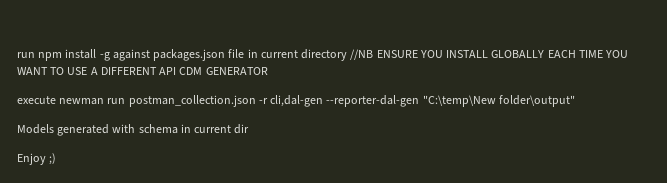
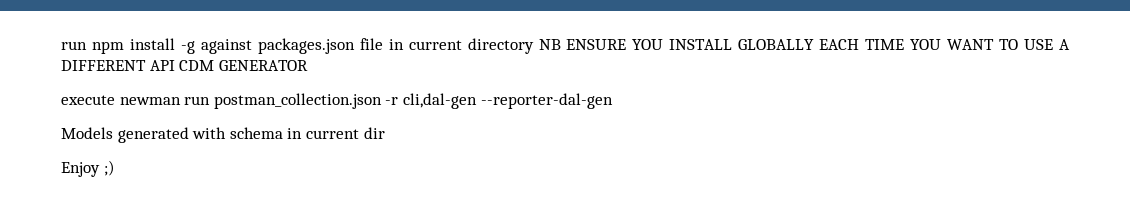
- run npm install -g against packages.json file in current directory //NB ENSURE YOU INSTALL GLOBALLY EACH TIME YOU WANT TO USE A DIFFERENT API CDM GENERATOR
+ run npm install -g against packages.json file in current directory NB ENSURE YOU INSTALL GLOBALLY EACH TIME YOU WANT TO USE A DIFFERENT API CDM GENERATOR
- execute newman run postman_collection.json -r cli,dal-gen --reporter-dal-gen "C:\temp\New folder\output"
+ execute newman run postman_collection.json -r cli,dal-gen --reporter-dal-gen

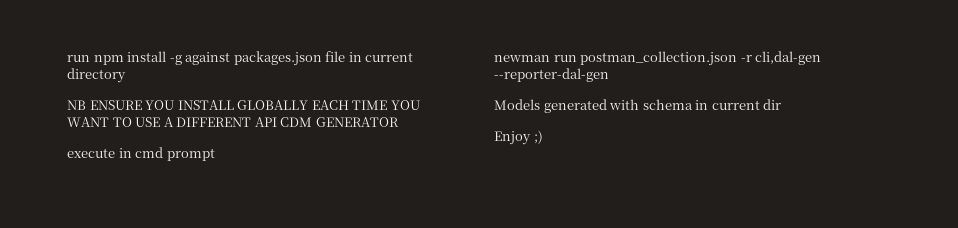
- run npm install -g against packages.json file in current directory NB ENSURE YOU INSTALL GLOBALLY EACH TIME YOU WANT TO USE A DIFFERENT API CDM GENERATOR
+ run npm install -g against packages.json file in current directory
+ NB ENSURE YOU INSTALL GLOBALLY EACH TIME YOU WANT TO USE A DIFFERENT API CDM GENERATOR
- execute newman run postman_collection.json -r cli,dal-gen --reporter-dal-gen
+ execute in cmd prompt
+ newman run postman_collection.json -r cli,dal-gen --reporter-dal-gen

